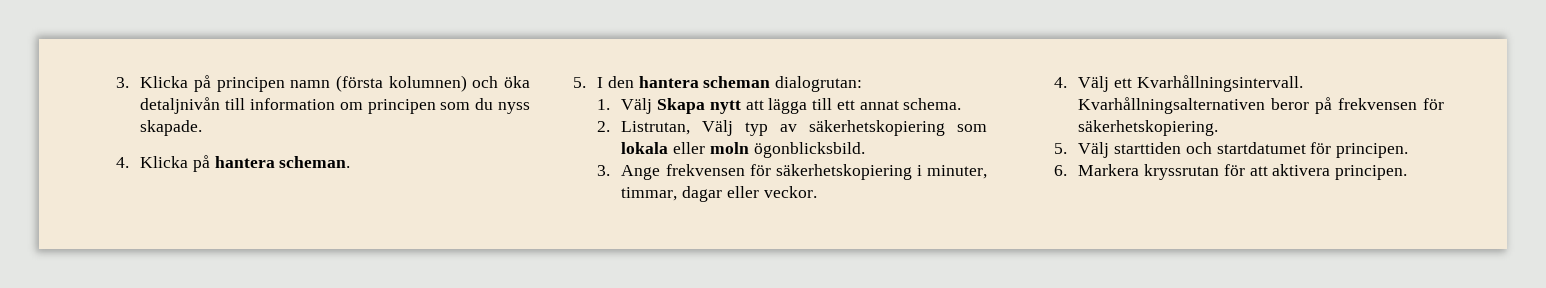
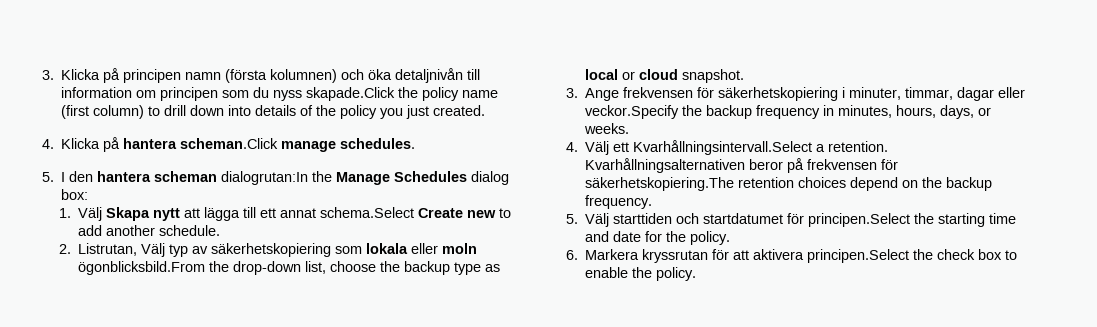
- 3. Klicka på principen namn (första kolumnen) och öka detaljnivån till information om principen som du nyss skapade.
+ 3. Klicka på principen namn (första kolumnen) och öka detaljnivån till information om principen som du nyss skapade.Click the policy name (first column) to drill down into details of the policy you just created.
- 4. Klicka på hantera scheman.
+ 4. Klicka på hantera scheman.Click manage schedules.
- 5. I den hantera scheman dialogrutan:
+ 5. I den hantera scheman dialogrutan:In the Manage Schedules dialog box:
- 1. Välj Skapa nytt att lägga till ett annat schema.
+ 1. Välj Skapa nytt att lägga till ett annat schema.Select Create new to add another schedule.
- 2. Listrutan, Välj typ av säkerhetskopiering som lokala eller moln ögonblicksbild.
+ 2. Listrutan, Välj typ av säkerhetskopiering som lokala eller moln ögonblicksbild.From the drop-down list, choose the backup type as local or cloud snapshot.
- 3. Ange frekvensen för säkerhetskopiering i minuter, timmar, dagar eller veckor.
+ 3. Ange frekvensen för säkerhetskopiering i minuter, timmar, dagar eller veckor.Specify the backup frequency in minutes, hours, days, or weeks.
- 4. Välj ett Kvarhållningsintervall.
+ 4. Välj ett Kvarhållningsintervall.Select a retention.
- Kvarhållningsalternativen beror på frekvensen för säkerhetskopiering.
+ Kvarhållningsalternativen beror på frekvensen för säkerhetskopiering.The retention choices depend on the backup frequency.
- 5. Välj starttiden och startdatumet för principen.
+ 5. Välj starttiden och startdatumet för principen.Select the starting time and date for the policy.
- 6. Markera kryssrutan för att aktivera principen.
+ 6. Markera kryssrutan för att aktivera principen.Select the check box to enable the policy.

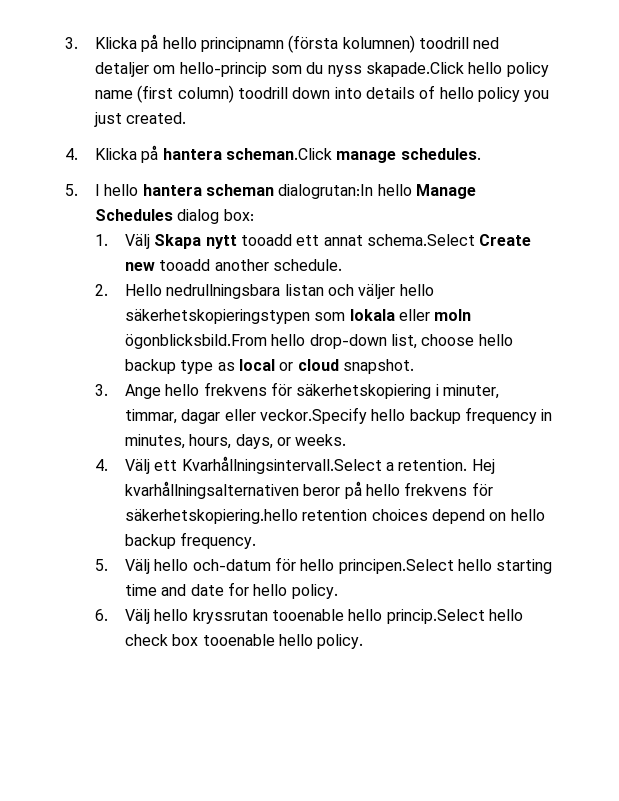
- 3. Klicka på principen namn (första kolumnen) och öka detaljnivån till information om principen som du nyss skapade.Click the policy name (first column) to drill down into details of the policy you just created.
+ 3. Klicka på hello principnamn (första kolumnen) toodrill ned detaljer om hello-princip som du nyss skapade.Click hello policy name (first column) toodrill down into details of hello policy you just created.
- 5. I den hantera scheman dialogrutan:In the Manage Schedules dialog box:
+ 5. I hello hantera scheman dialogrutan:In hello Manage Schedules dialog box:
- 1. Välj Skapa nytt att lägga till ett annat schema.Select Create new to add another schedule.
+ 1. Välj Skapa nytt tooadd ett annat schema.Select Create new tooadd another schedule.
- 2. Listrutan, Välj typ av säkerhetskopiering som lokala eller moln ögonblicksbild.From the drop-down list, choose the backup type as local or cloud snapshot.
+ 2. Hello nedrullningsbara listan och väljer hello säkerhetskopieringstypen som lokala eller moln ögonblicksbild.From hello drop-down list, choose hello backup type as local or cloud snapshot.
- 3. Ange frekvensen för säkerhetskopiering i minuter, timmar, dagar eller veckor.Specify the backup frequency in minutes, hours, days, or weeks.
+ 3. Ange hello frekvens för säkerhetskopiering i minuter, timmar, dagar eller veckor.Specify hello backup frequency in minutes, hours, days, or weeks.
- Kvarhållningsalternativen beror på frekvensen för säkerhetskopiering.The retention choices depend on the backup frequency.
+ Hej kvarhållningsalternativen beror på hello frekvens för säkerhetskopiering.hello retention choices depend on hello backup frequency.
- 5. Välj starttiden och startdatumet för principen.Select the starting time and date for the policy.
+ 5. Välj hello och-datum för hello principen.Select hello starting time and date for hello policy.
- 6. Markera kryssrutan för att aktivera principen.Select the check box to enable the policy.
+ 6. Välj hello kryssrutan tooenable hello princip.Select hello check box tooenable hello policy.

